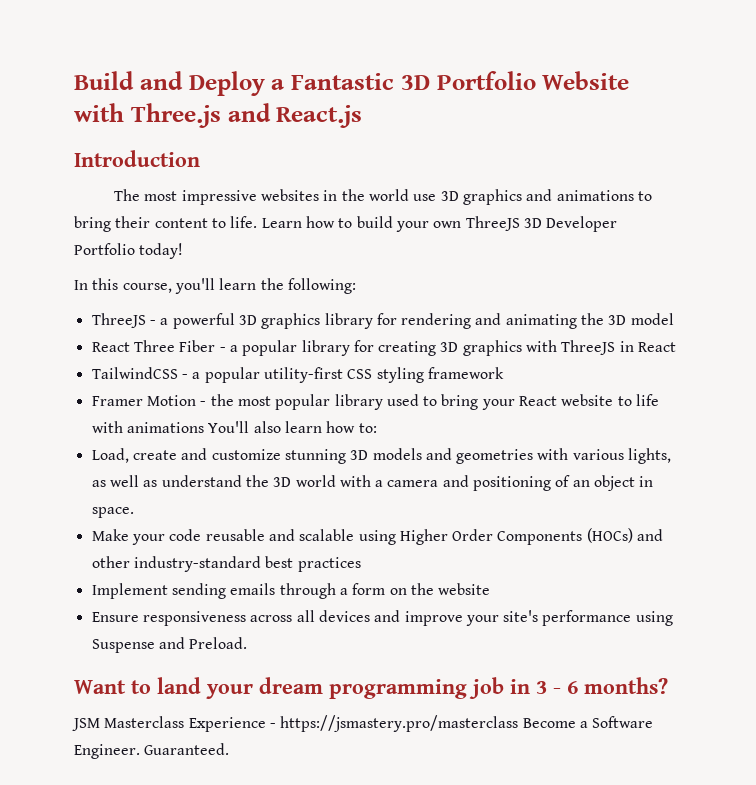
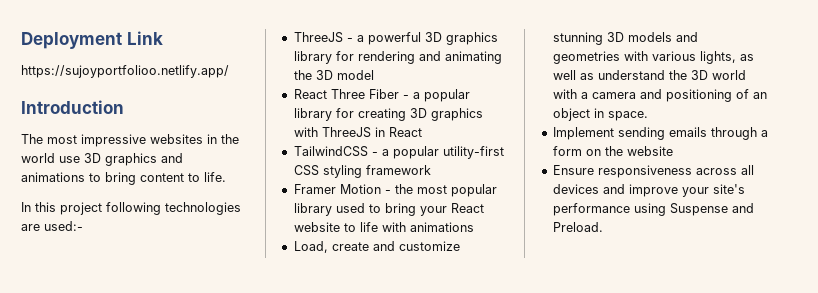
- Build and Deploy a Fantastic 3D Portfolio Website with Three.js and React.js
+ Deployment Link
+ https://sujoyportfolioo.netlify.app/
- The most impressive websites in the world use 3D graphics and animations to bring their content to life. Learn how to build your own ThreeJS 3D Developer Portfolio today!
- In this course, you'll learn the following:
+ The most impressive websites in the world use 3D graphics and animations to bring content to life.
+ In this project following technologies are used:-
- Framer Motion - the most popular library used to bring your React website to life with animations You'll also learn how to:
+ Framer Motion - the most popular library used to bring your React website to life with animations
- Make your code reusable and scalable using Higher Order Components (HOCs) and other industry-standard best practices
- Want to land your dream programming job in 3 - 6 months?
- JSM Masterclass Experience - https://jsmastery.pro/masterclass Become a Software Engineer. Guaranteed.

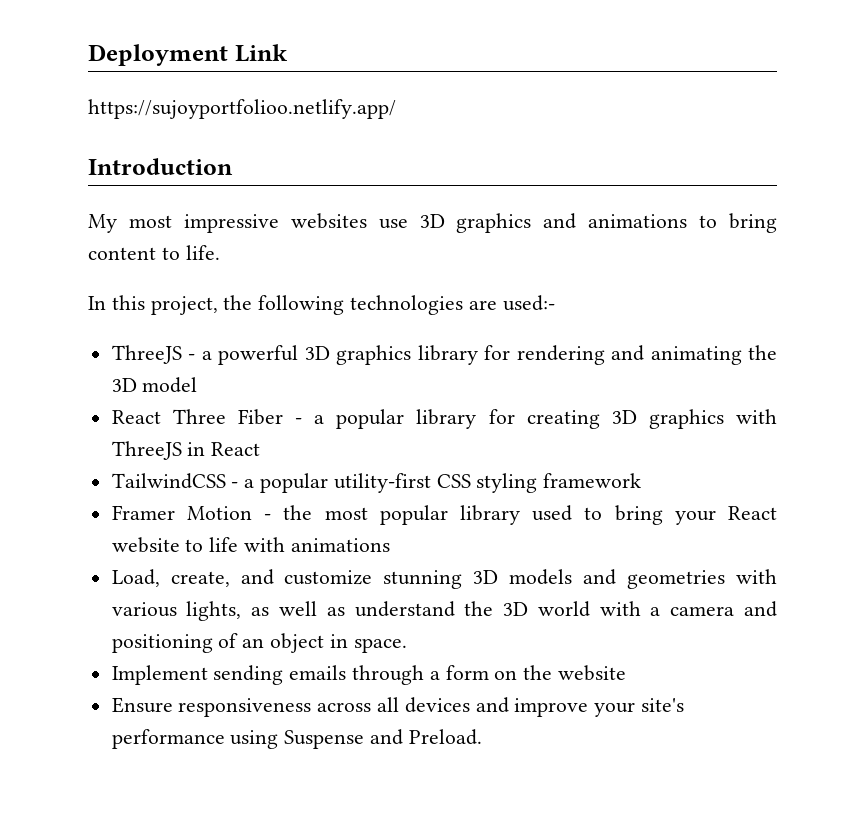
- The most impressive websites in the world use 3D graphics and animations to bring content to life.
+ My most impressive websites use 3D graphics and animations to bring content to life.
- In this project following technologies are used:-
+ In this project, the following technologies are used:-
- Load, create and customize stunning 3D models and geometries with various lights, as well as understand the 3D world with a camera and positioning of an object in space.
+ Load, create, and customize stunning 3D models and geometries with various lights, as well as understand the 3D world with a camera and positioning of an object in space.

